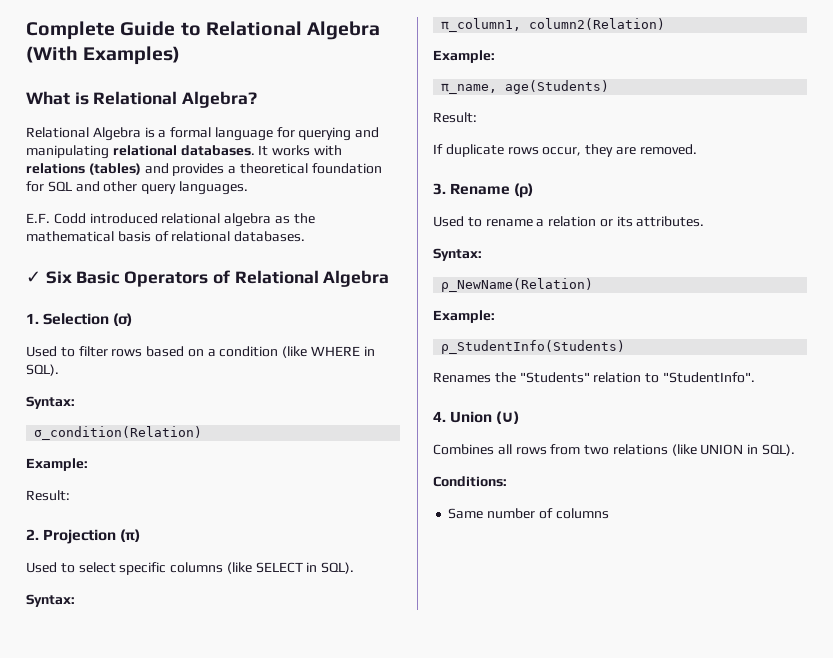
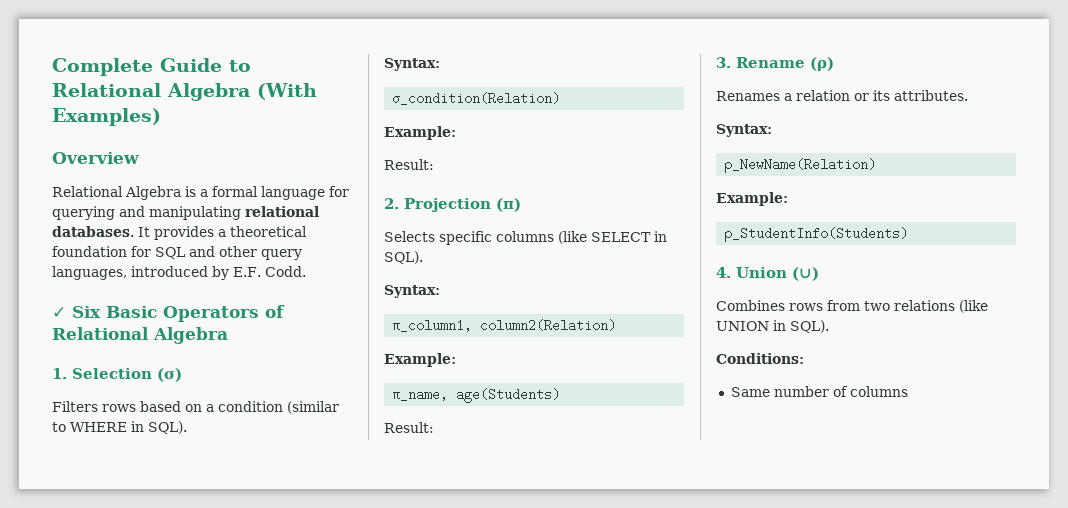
- What is Relational Algebra?
+ Overview
- It works with relations (tables) and provides a theoretical foundation for SQL and other query languages.
- E.F. Codd introduced relational algebra as the mathematical basis of relational databases.
+ It provides a theoretical foundation for SQL and other query languages, introduced by E.F. Codd.
- Used to filter rows based on a condition (like WHERE in SQL).
+ Filters rows based on a condition (similar to WHERE in SQL).
- Used to select specific columns (like SELECT in SQL).
+ Selects specific columns (like SELECT in SQL).
- If duplicate rows occur, they are removed.
- Used to rename a relation or its attributes.
+ Renames a relation or its attributes.
- Renames the "Students" relation to "StudentInfo".
- Combines all rows from two relations (like UNION in SQL).
+ Combines rows from two relations (like UNION in SQL).

